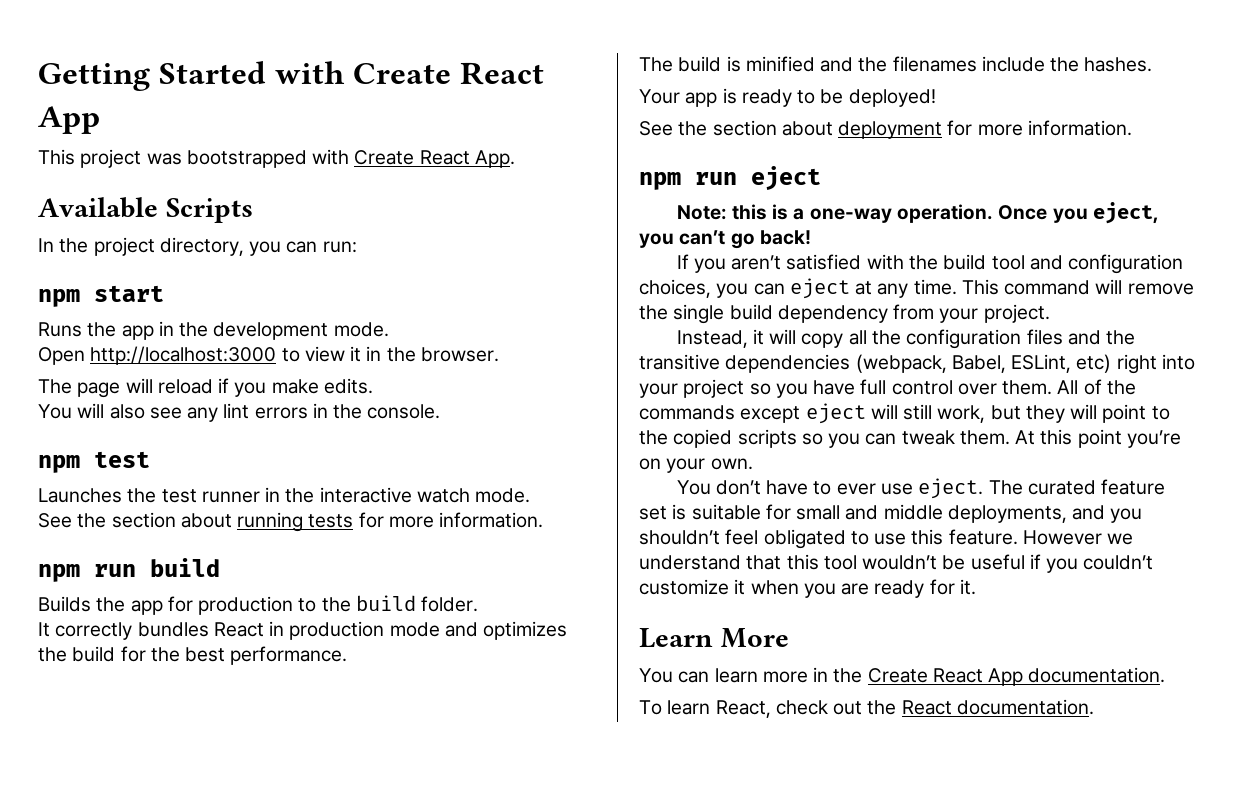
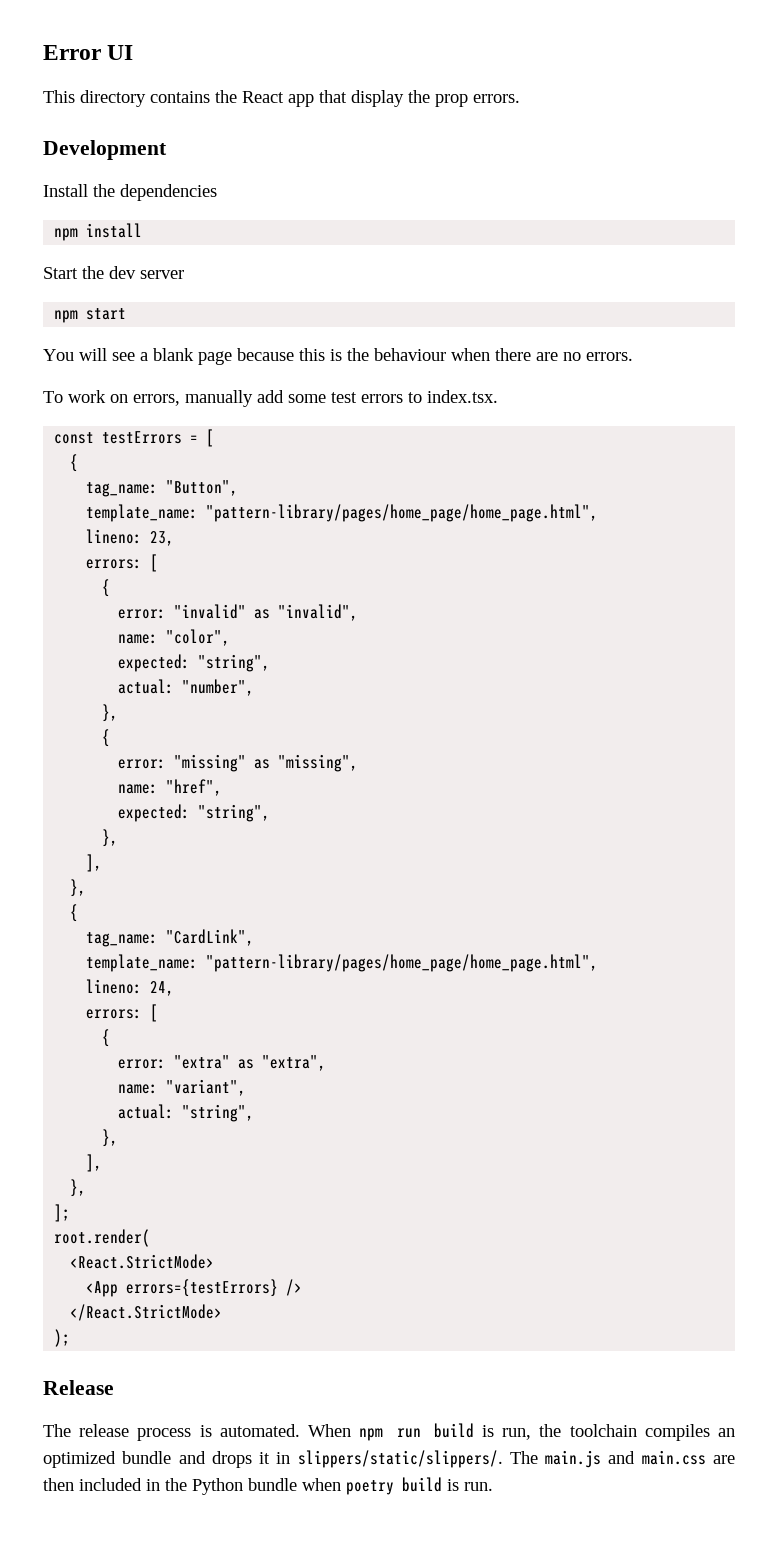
- Getting Started with Create React App
- This project was bootstrapped with Create React App.
- Available Scripts
- In the project directory, you can run:
+ Error UI
+ This directory contains the React app that display the prop errors.
+ Development
+ Install the dependencies
+ npm install
+ Start the dev server
  npm start
- Runs the app in the development mode.
- Open http://localhost:3000 to view it in the browser.
- The page will reload if you make edits.
- You will also see any lint errors in the console.
- npm test
- Launches the test runner in the interactive watch mode.
- See the section about running tests for more information.
- npm run build
- Builds the app for production to the build folder.
- It correctly bundles React in production mode and optimizes the build for the best performance.
- The build is minified and the filenames include the hashes.
- Your app is ready to be deployed!
- See the section about deployment for more information.
- npm run eject
- Note: this is a one-way operation. Once you eject, you can’t go back!
- If you aren’t satisfied with the build tool and configuration choices, you can eject at any time. This command will remove the single build dependency from your project.
- Instead, it will copy all the configuration files and the transitive dependencies (webpack, Babel, ESLint, etc) right into your project so you have full control over them. All of the commands except eject will still work, but they will point to the copied scripts so you can tweak them. At this point you’re on your own.
- You don’t have to ever use eject. The curated feature set is suitable for small and middle deployments, and you shouldn’t feel obligated to use this feature. However we understand that this tool wouldn’t be useful if you couldn’t customize it when you are ready for it.
- Learn More
- You can learn more in the Create React App documentation.
- To learn React, check out the React documentation.
+ You will see a blank page because this is the behaviour when there are no errors.
+ To work on errors, manually add some test errors to index.tsx.
+ const testErrors = [
+ {
+ tag_name: "Button",
+ template_name: "pattern-library/pages/home_page/home_page.html",
+ lineno: 23,
+ errors: [
+ {
+ error: "invalid" as "invalid",
+ name: "color",
+ expected: "string",
+ actual: "number",
+ },
+ {
+ error: "missing" as "missing",
+ name: "href",
+ expected: "string",
+ },
+ ],
+ },
+ {
+ tag_name: "CardLink",
+ template_name: "pattern-library/pages/home_page/home_page.html",
+ lineno: 24,
+ errors: [
+ {
+ error: "extra" as "extra",
+ name: "variant",
+ actual: "string",
+ },
+ ],
+ },
+ ];
+ root.render(
+ <React.StrictMode>
+ <App errors={testErrors} />
+ </React.StrictMode>
+ );
+ Release
+ The release process is automated. When npm run build is run, the toolchain compiles an optimized bundle and drops it in slippers/static/slippers/. The main.js and main.css are then included in the Python bundle when poetry build is run.

